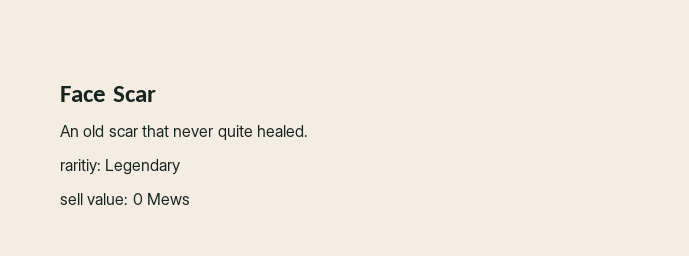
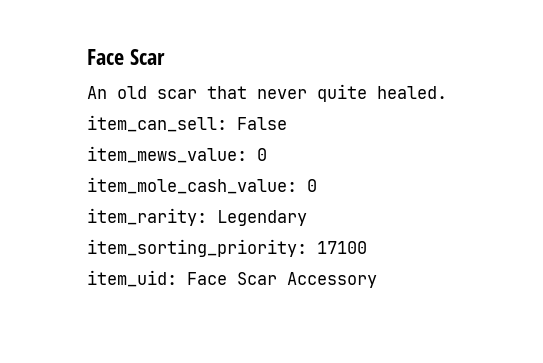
- raritiy: Legendary
- sell value: 0 Mews
+ item_can_sell: False
+ item_mews_value: 0
+ item_mole_cash_value: 0
+ item_rarity: Legendary
+ item_sorting_priority: 17100
+ item_uid: Face Scar Accessory

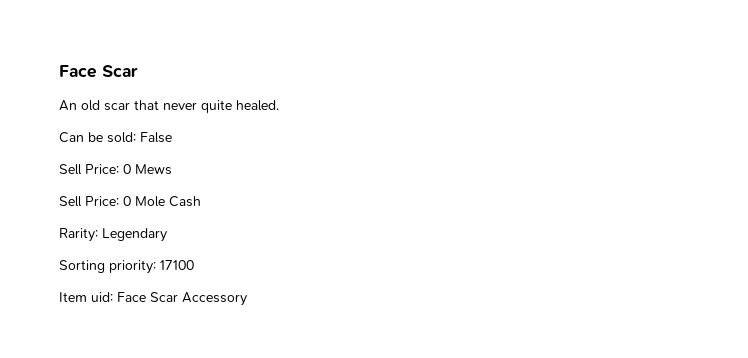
- item_can_sell: False
+ Can be sold: False
- item_mews_value: 0
- item_mole_cash_value: 0
- item_rarity: Legendary
+ Sell Price: 0 Mews
+ Sell Price: 0 Mole Cash
+ Rarity: Legendary
- item_sorting_priority: 17100
+ Sorting priority: 17100
- item_uid: Face Scar Accessory
+ Item uid: Face Scar Accessory

